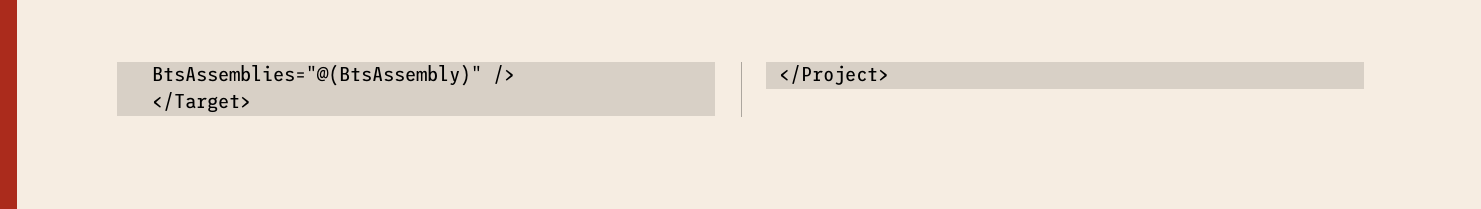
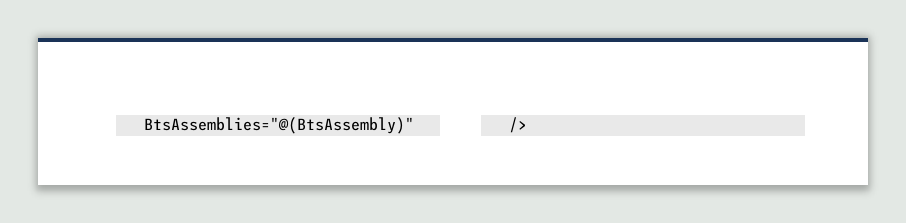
- </Target>
- </Project>

